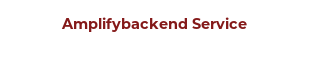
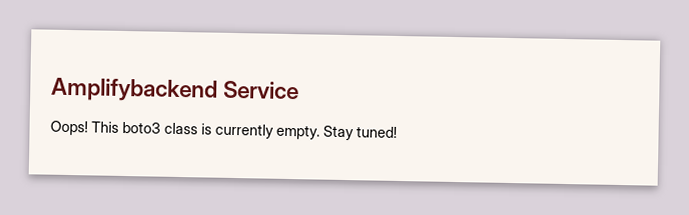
+ Oops! This boto3 class is currently empty. Stay tuned!

